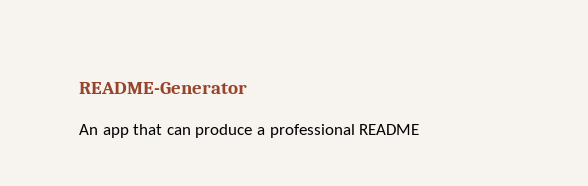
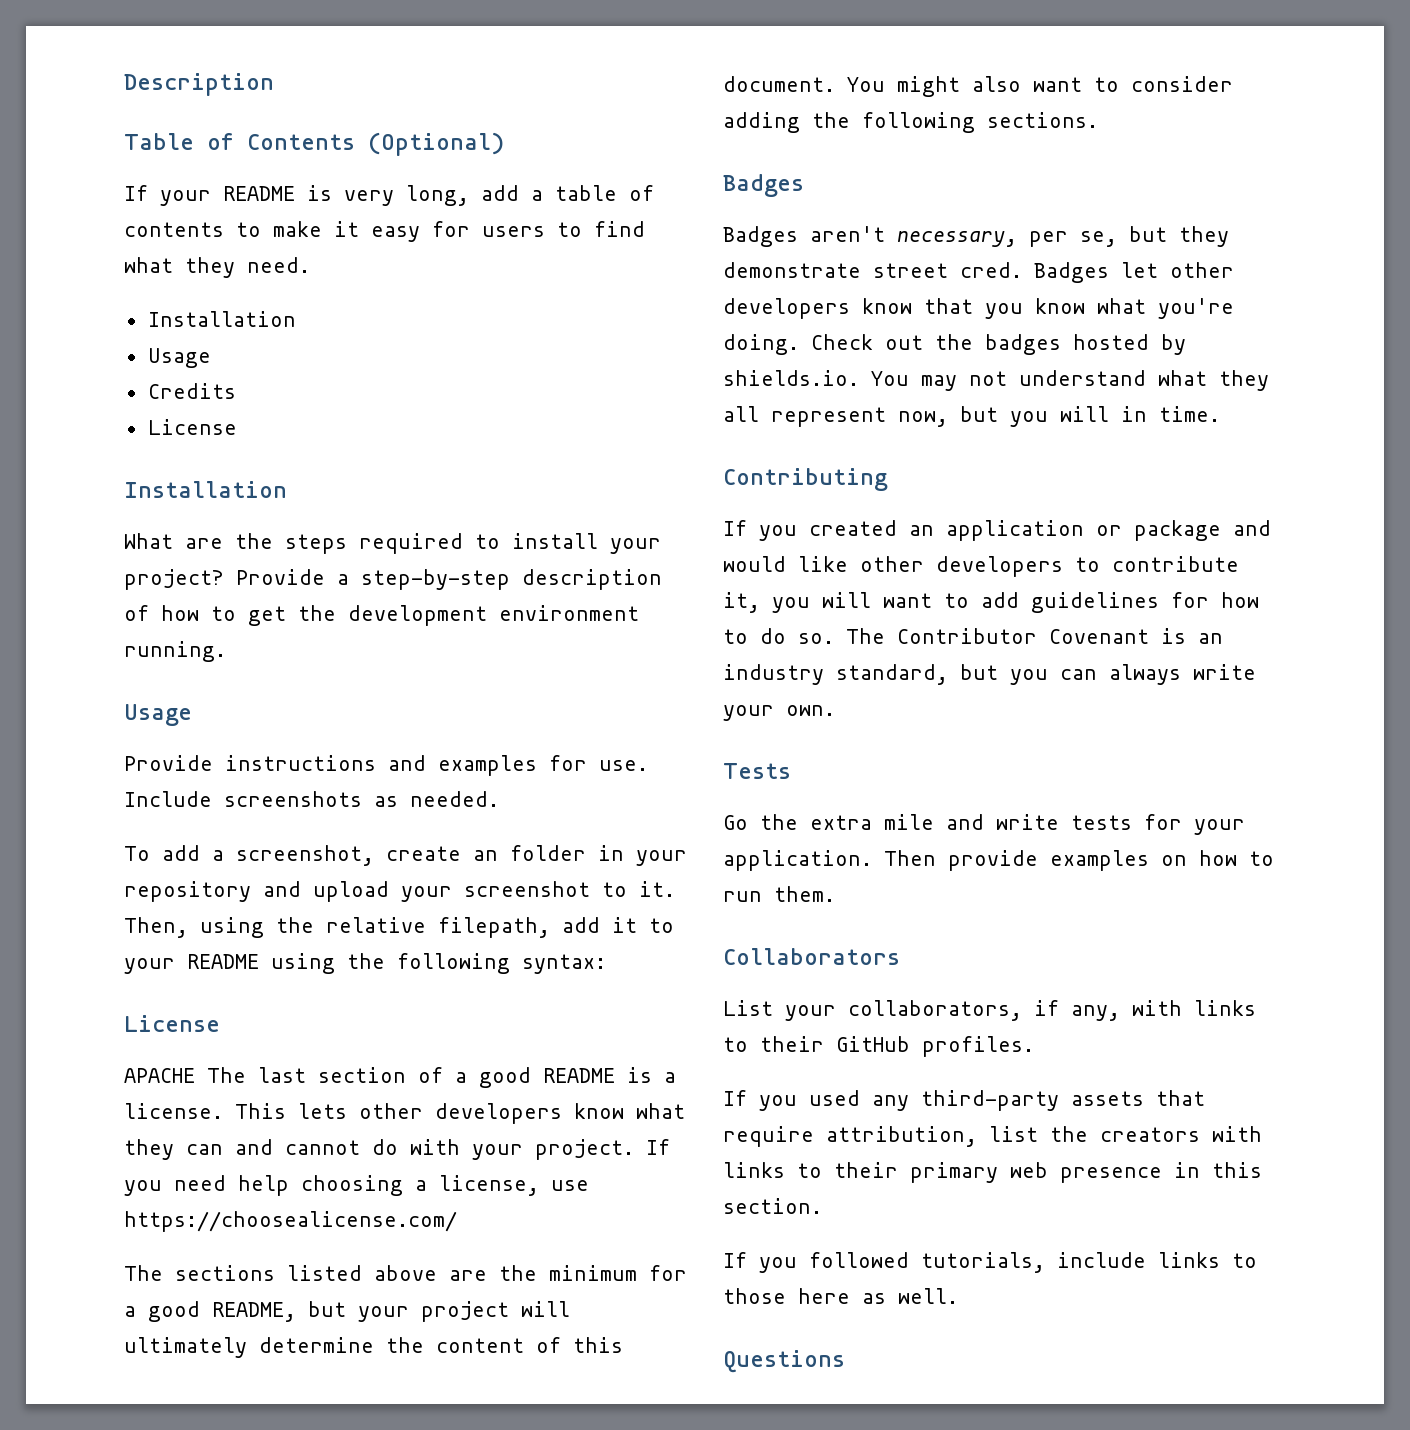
- README-Generator
- An app that can produce a professional README
+ Description
+ Table of Contents (Optional)
+ If your README is very long, add a table of contents to make it easy for users to find what they need.
+ Installation
+ Usage
+ Credits
+ License
+ Installation
+ What are the steps required to install your project? Provide a step-by-step description of how to get the development environment running.
+ Usage
+ Provide instructions and examples for use. Include screenshots as needed.
+ To add a screenshot, create an folder in your repository and upload your screenshot to it. Then, using the relative filepath, add it to your README using the following syntax:
+ License
+ APACHE The last section of a good README is a license. This lets other developers know what they can and cannot do with your project. If you need help choosing a license, use https://choosealicense.com/
+ The sections listed above are the minimum for a good README, but your project will ultimately determine the content of this document. You might also want to consider adding the following sections.
+ Badges
+ Badges aren't necessary, per se, but they demonstrate street cred. Badges let other developers know that you know what you're doing. Check out the badges hosted by shields.io. You may not understand what they all represent now, but you will in time.
+ Contributing
+ If you created an application or package and would like other developers to contribute it, you will want to add guidelines for how to do so. The Contributor Covenant is an industry standard, but you can always write your own.
+ Tests
+ Go the extra mile and write tests for your application. Then provide examples on how to run them.
+ Collaborators
+ List your collaborators, if any, with links to their GitHub profiles.
+ If you used any third-party assets that require attribution, list the creators with links to their primary web presence in this section.
+ If you followed tutorials, include links to those here as well.
+ Questions

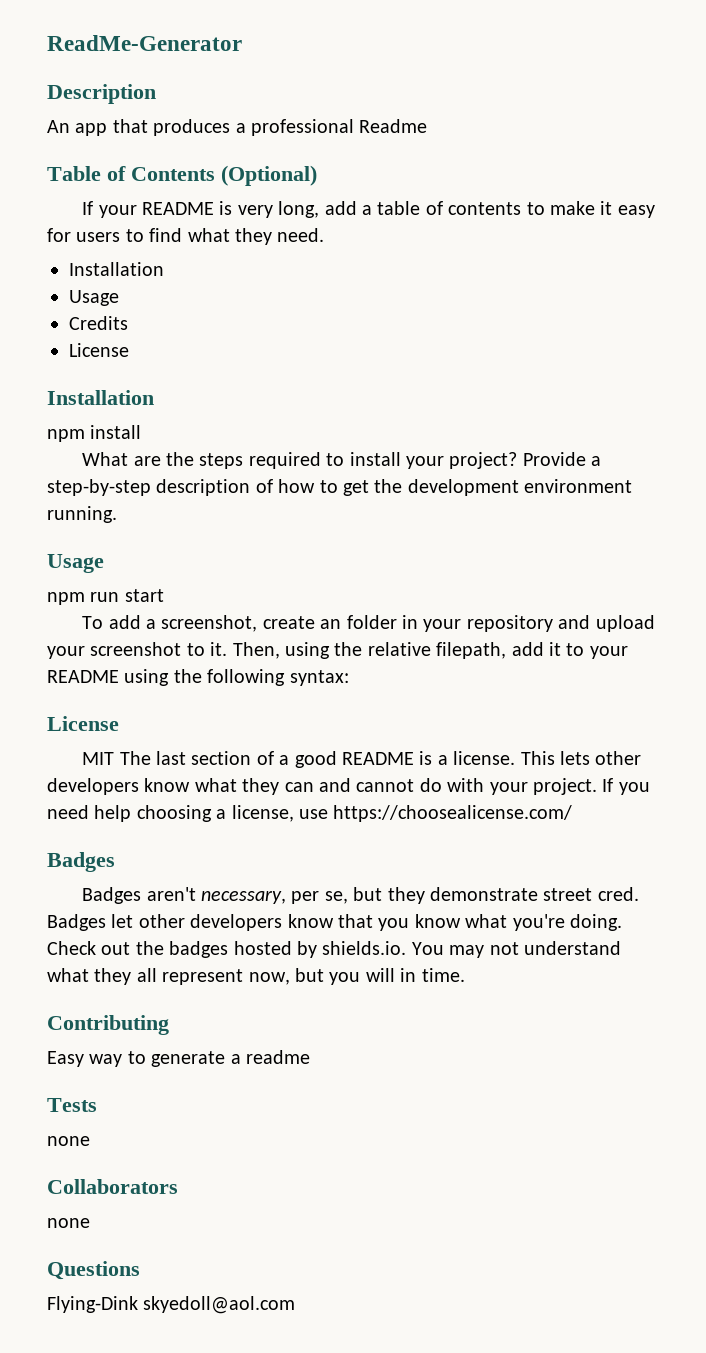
+ ReadMe-Generator
+ An app that produces a professional Readme
+ npm install
- Provide instructions and examples for use. Include screenshots as needed.
+ npm run start
- APACHE The last section of a good README is a license.
+ MIT The last section of a good README is a license.
- The sections listed above are the minimum for a good README, but your project will ultimately determine the content of this document. You might also want to consider adding the following sections.
- If you created an application or package and would like other developers to contribute it, you will want to add guidelines for how to do so. The Contributor Covenant is an industry standard, but you can always write your own.
+ Easy way to generate a readme
  Tests
- Go the extra mile and write tests for your application. Then provide examples on how to run them.
+ none
  Collaborators
- List your collaborators, if any, with links to their GitHub profiles.
- If you used any third-party assets that require attribution, list the creators with links to their primary web presence in this section.
- If you followed tutorials, include links to those here as well.
+ none
+ Flying-Dink skyedoll@aol.com

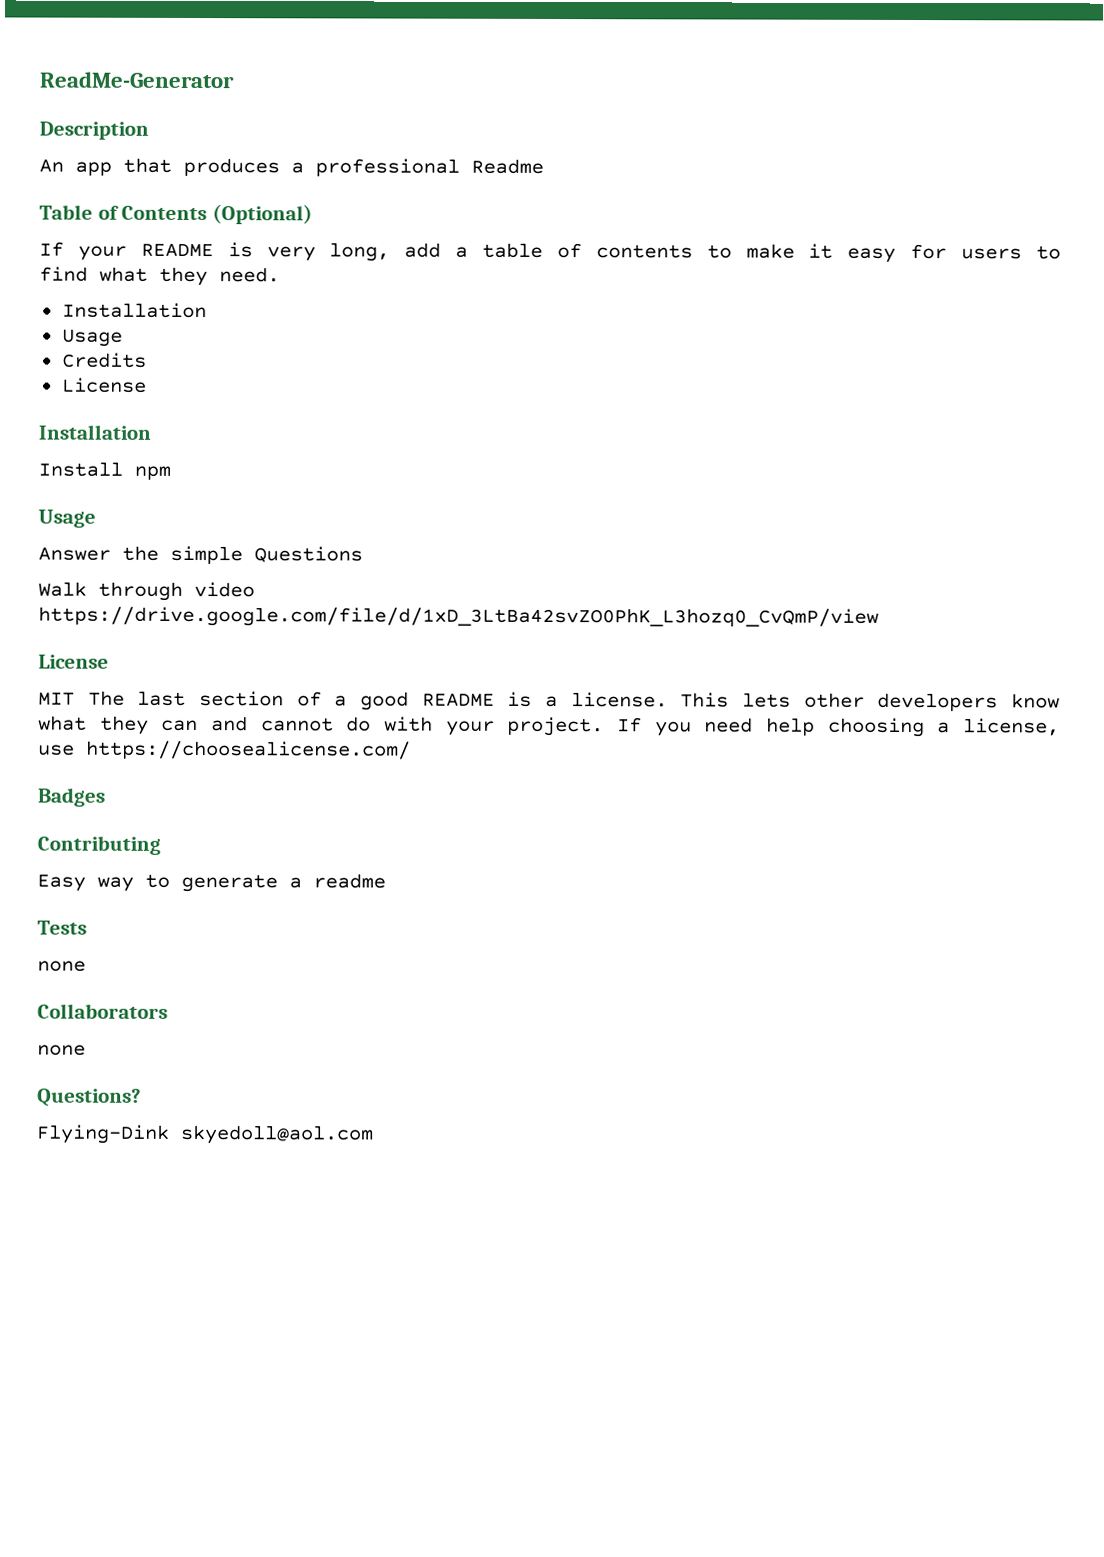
- npm install
- What are the steps required to install your project? Provide a step-by-step description of how to get the development environment running.
+ Install npm
  Usage
- npm run start
- To add a screenshot, create an folder in your repository and upload your screenshot to it. Then, using the relative filepath, add it to your README using the following syntax:
+ Answer the simple Questions
+ Walk through video https://drive.google.com/file/d/1xD_3LtBa42svZO0PhK_L3hozq0_CvQmP/view
- Badges aren't necessary, per se, but they demonstrate street cred. Badges let other developers know that you know what you're doing. Check out the badges hosted by shields.io. You may not understand what they all represent now, but you will in time.
- Questions
+ Questions?

